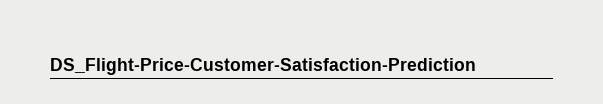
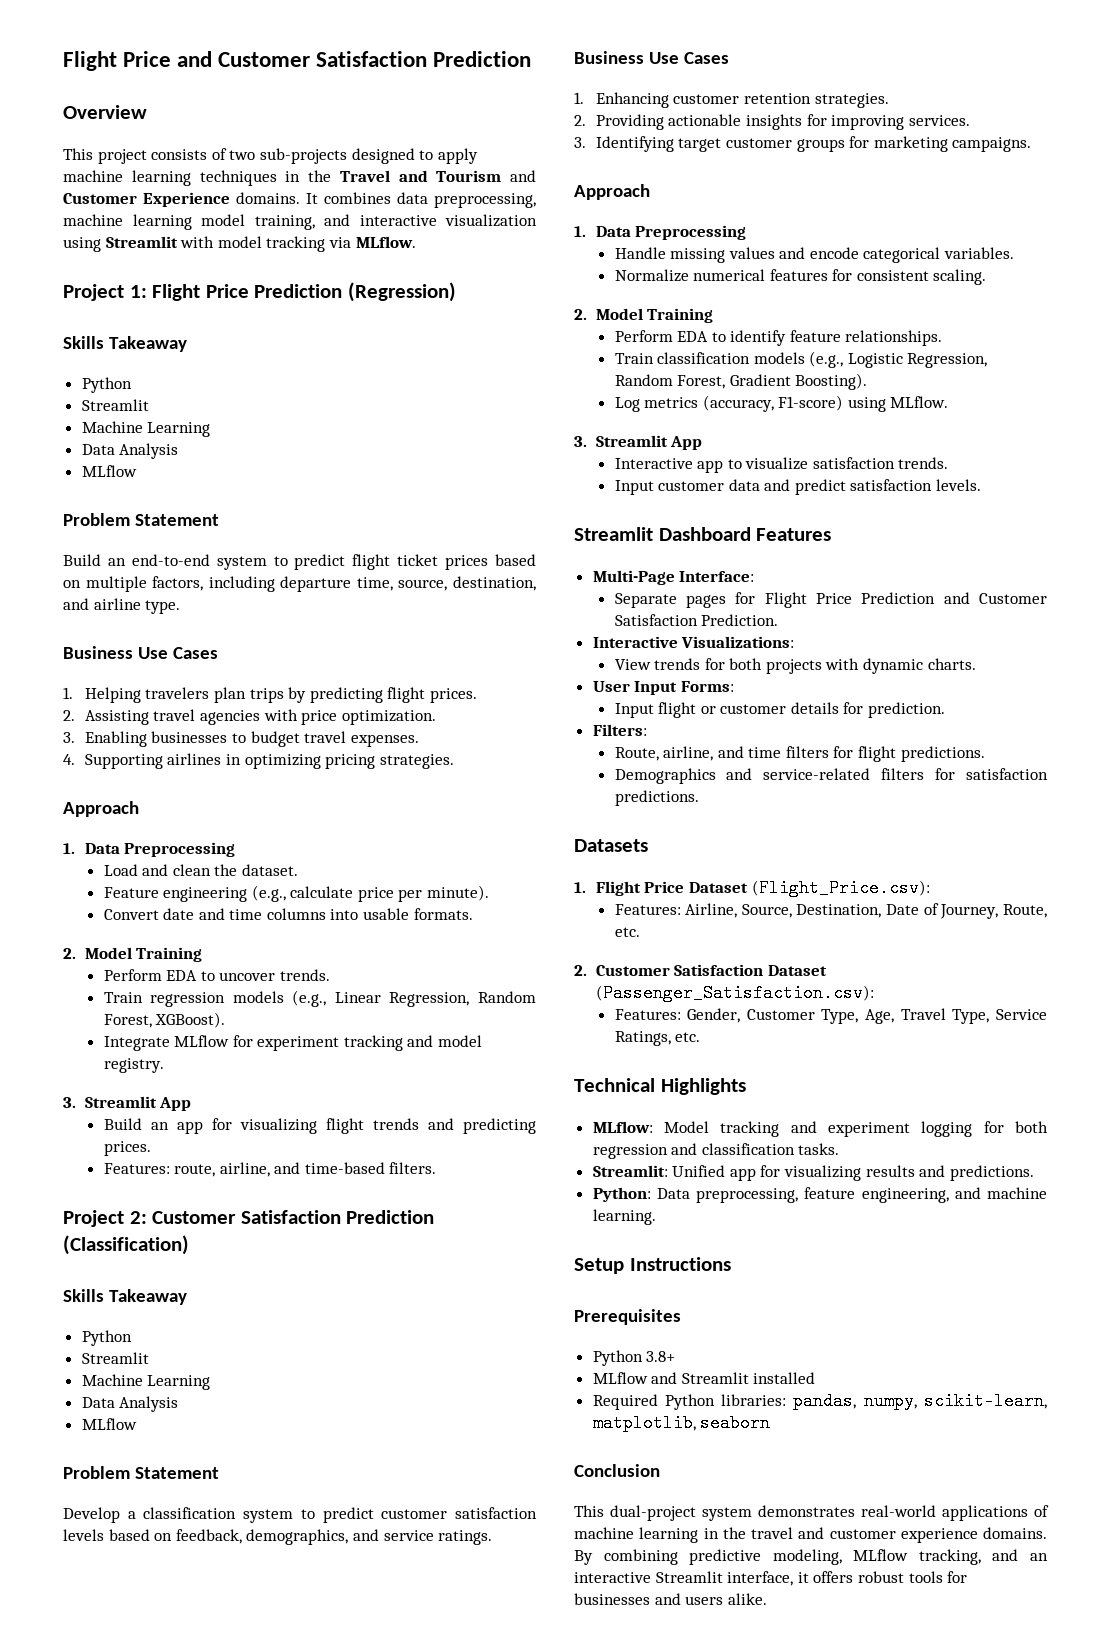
- DS_Flight-Price-Customer-Satisfaction-Prediction
+ Flight Price and Customer Satisfaction Prediction
+ Overview
+ This project consists of two sub-projects designed to apply machine learning techniques in the Travel and Tourism and Customer Experience domains. It combines data preprocessing, machine learning model training, and interactive visualization using Streamlit with model tracking via MLflow.
+ Project 1: Flight Price Prediction (Regression)
+ Skills Takeaway
+ Python
+ Streamlit
+ Machine Learning
+ Data Analysis
+ MLflow
+ Problem Statement
+ Build an end-to-end system to predict flight ticket prices based on multiple factors, including departure time, source, destination, and airline type.
+ Business Use Cases
+ 1. Helping travelers plan trips by predicting flight prices.
+ 2. Assisting travel agencies with price optimization.
+ 3. Enabling businesses to budget travel expenses.
+ 4. Supporting airlines in optimizing pricing strategies.
+ Approach
+ 1. Data Preprocessing
+ Load and clean the dataset.
+ Feature engineering (e.g., calculate price per minute).
+ Convert date and time columns into usable formats.
+ 2. Model Training
+ Perform EDA to uncover trends.
+ Train regression models (e.g., Linear Regression, Random Forest, XGBoost).
+ Integrate MLflow for experiment tracking and model registry.
+ 3. Streamlit App
+ Build an app for visualizing flight trends and predicting prices.
+ Features: route, airline, and time-based filters.
+ Project 2: Customer Satisfaction Prediction (Classification)
+ Skills Takeaway
+ Python
+ Streamlit
+ Machine Learning
+ Data Analysis
+ MLflow
+ Problem Statement
+ Develop a classification system to predict customer satisfaction levels based on feedback, demographics, and service ratings.
+ Business Use Cases
+ 1. Enhancing customer retention strategies.
+ 2. Providing actionable insights for improving services.
+ 3. Identifying target customer groups for marketing campaigns.
+ Approach
+ 1. Data Preprocessing
+ Handle missing values and encode categorical variables.
+ Normalize numerical features for consistent scaling.
+ 2. Model Training
+ Perform EDA to identify feature relationships.
+ Train classification models (e.g., Logistic Regression, Random Forest, Gradient Boosting).
+ Log metrics (accuracy, F1-score) using MLflow.
+ 3. Streamlit App
+ Interactive app to visualize satisfaction trends.
+ Input customer data and predict satisfaction levels.
+ Streamlit Dashboard Features
+ Multi-Page Interface:
+ Separate pages for Flight Price Prediction and Customer Satisfaction Prediction.
+ Interactive Visualizations:
+ View trends for both projects with dynamic charts.
+ User Input Forms:
+ Input flight or customer details for prediction.
+ Filters:
+ Route, airline, and time filters for flight predictions.
+ Demographics and service-related filters for satisfaction predictions.
+ Datasets
+ 1. Flight Price Dataset (Flight_Price.csv):
+ Features: Airline, Source, Destination, Date of Journey, Route, etc.
+ 2. Customer Satisfaction Dataset (Passenger_Satisfaction.csv):
+ Features: Gender, Customer Type, Age, Travel Type, Service Ratings, etc.
+ Technical Highlights
+ MLflow: Model tracking and experiment logging for both regression and classification tasks.
+ Streamlit: Unified app for visualizing results and predictions.
+ Python: Data preprocessing, feature engineering, and machine learning.
+ Setup Instructions
+ Prerequisites
+ Python 3.8+
+ MLflow and Streamlit installed
+ Required Python libraries: pandas, numpy, scikit-learn, matplotlib, seaborn
+ Conclusion
+ This dual-project system demonstrates real-world applications of machine learning in the travel and customer experience domains. By combining predictive modeling, MLflow tracking, and an interactive Streamlit interface, it offers robust tools for businesses and users alike.

